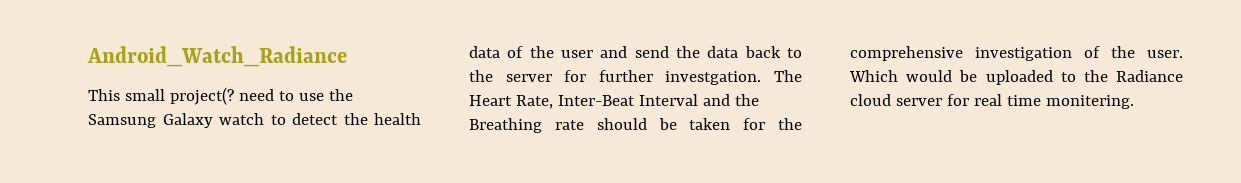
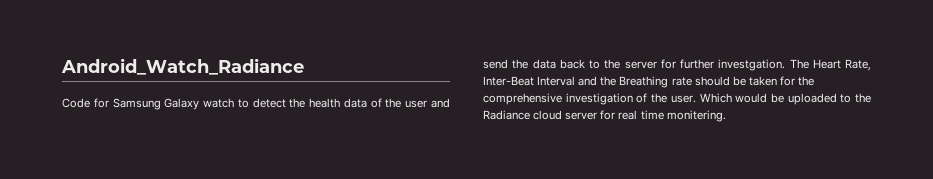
- This small project(? need to use the Samsung Galaxy watch to detect the health data of the user and send the data back to the server for further investgation.
+ Code for Samsung Galaxy watch to detect the health data of the user and send the data back to the server for further investgation.

